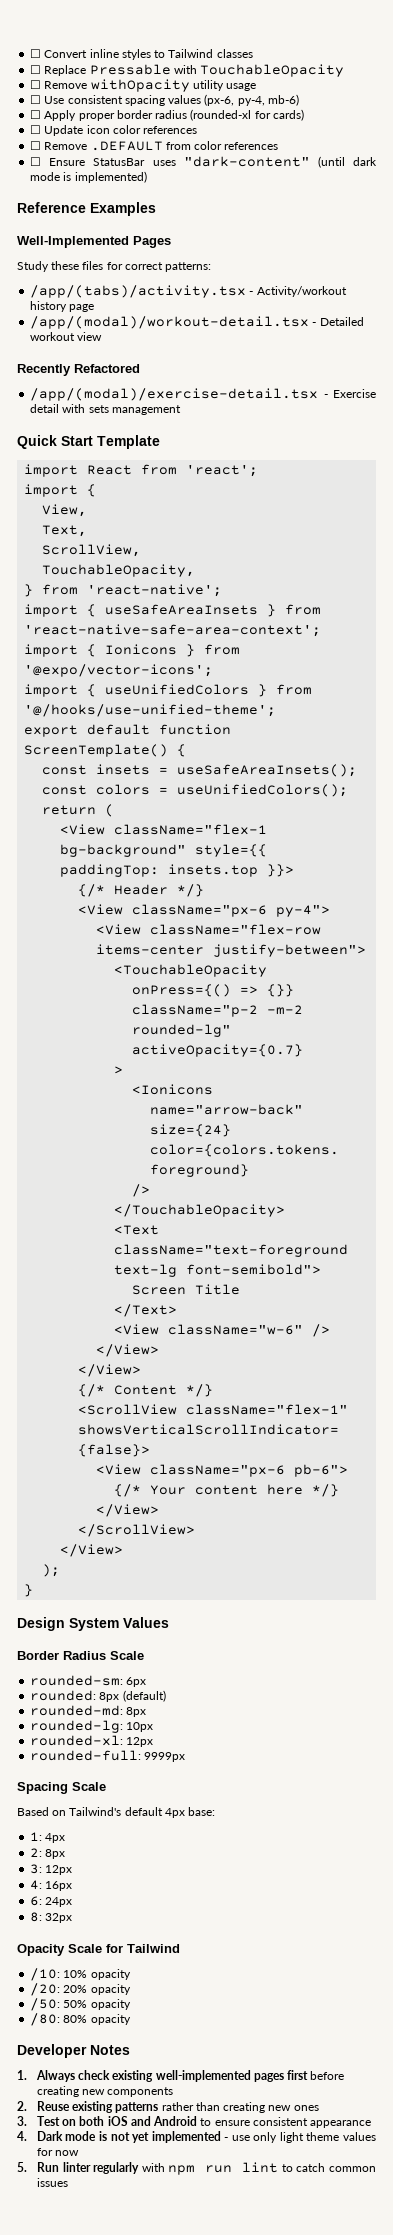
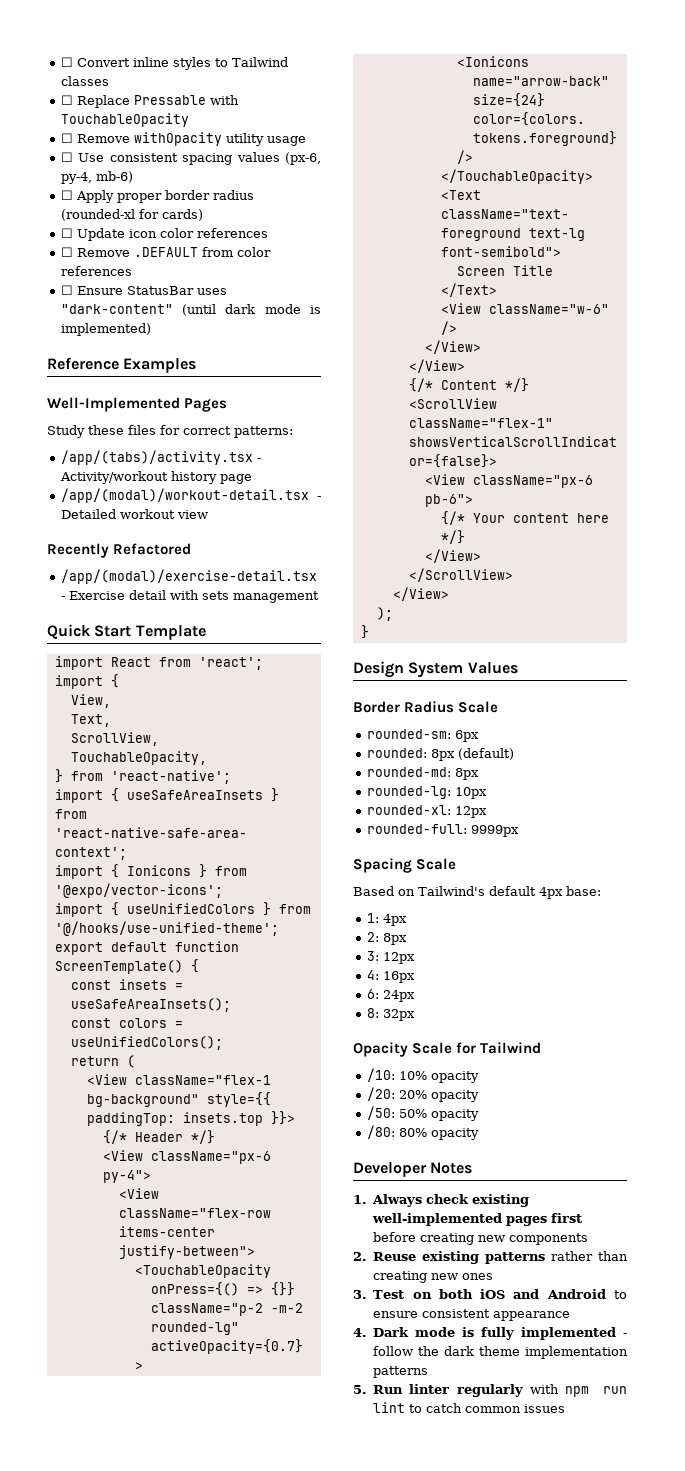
- 4. Dark mode is not yet implemented - use only light theme values for now
+ 4. Dark mode is fully implemented - follow the dark theme implementation patterns

